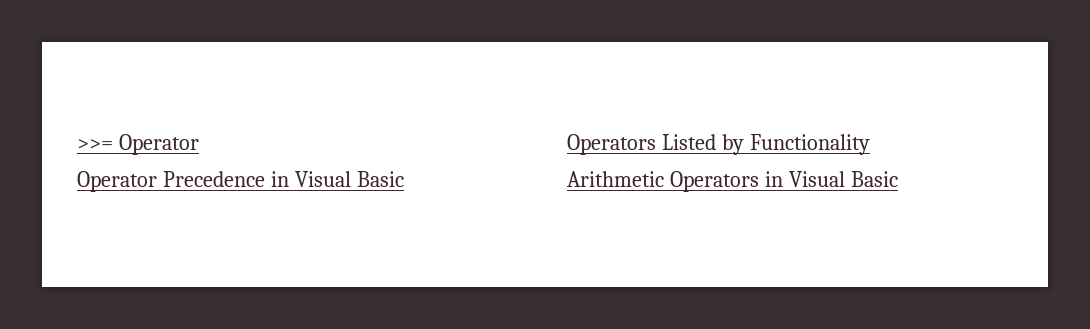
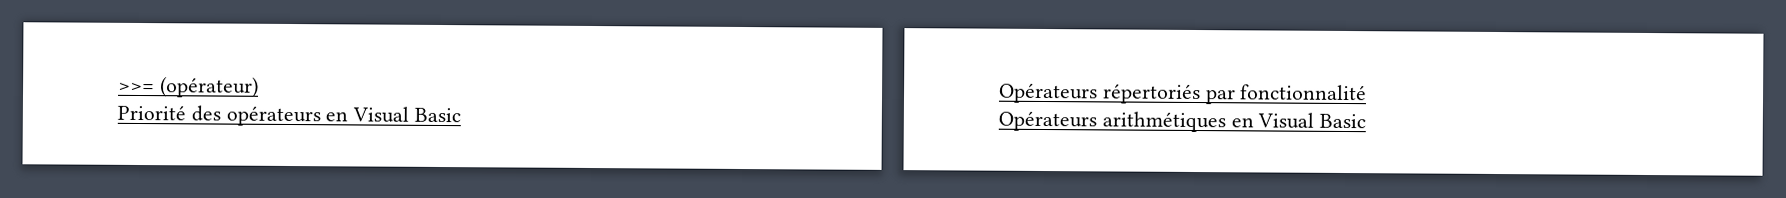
- >>= Operator
- Operator Precedence in Visual Basic
- Operators Listed by Functionality
- Arithmetic Operators in Visual Basic
+ >>= (opérateur)
+ Priorité des opérateurs en Visual Basic
+ Opérateurs répertoriés par fonctionnalité
+ Opérateurs arithmétiques en Visual Basic

